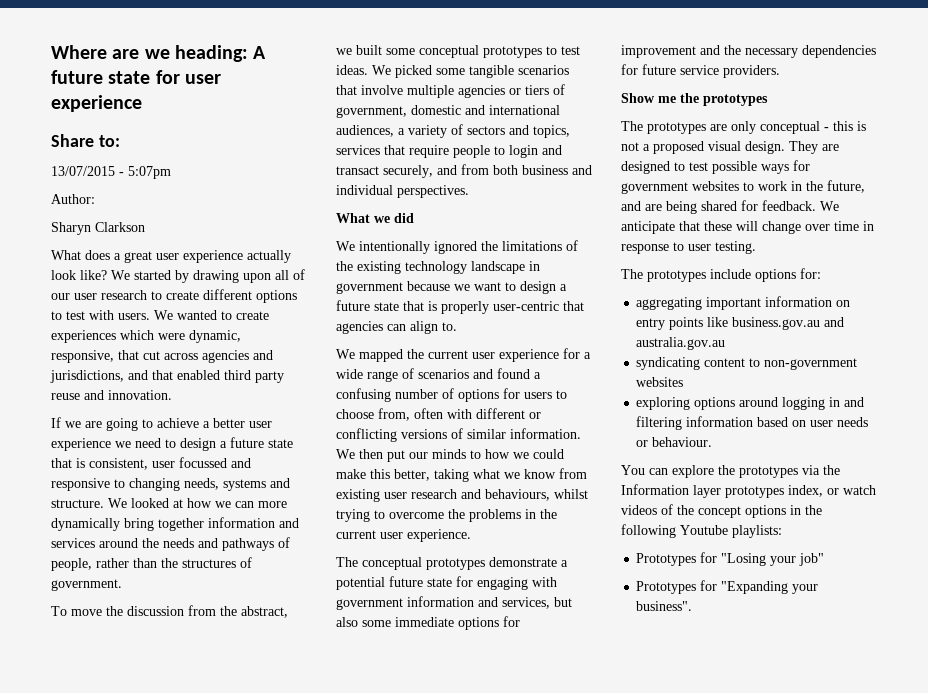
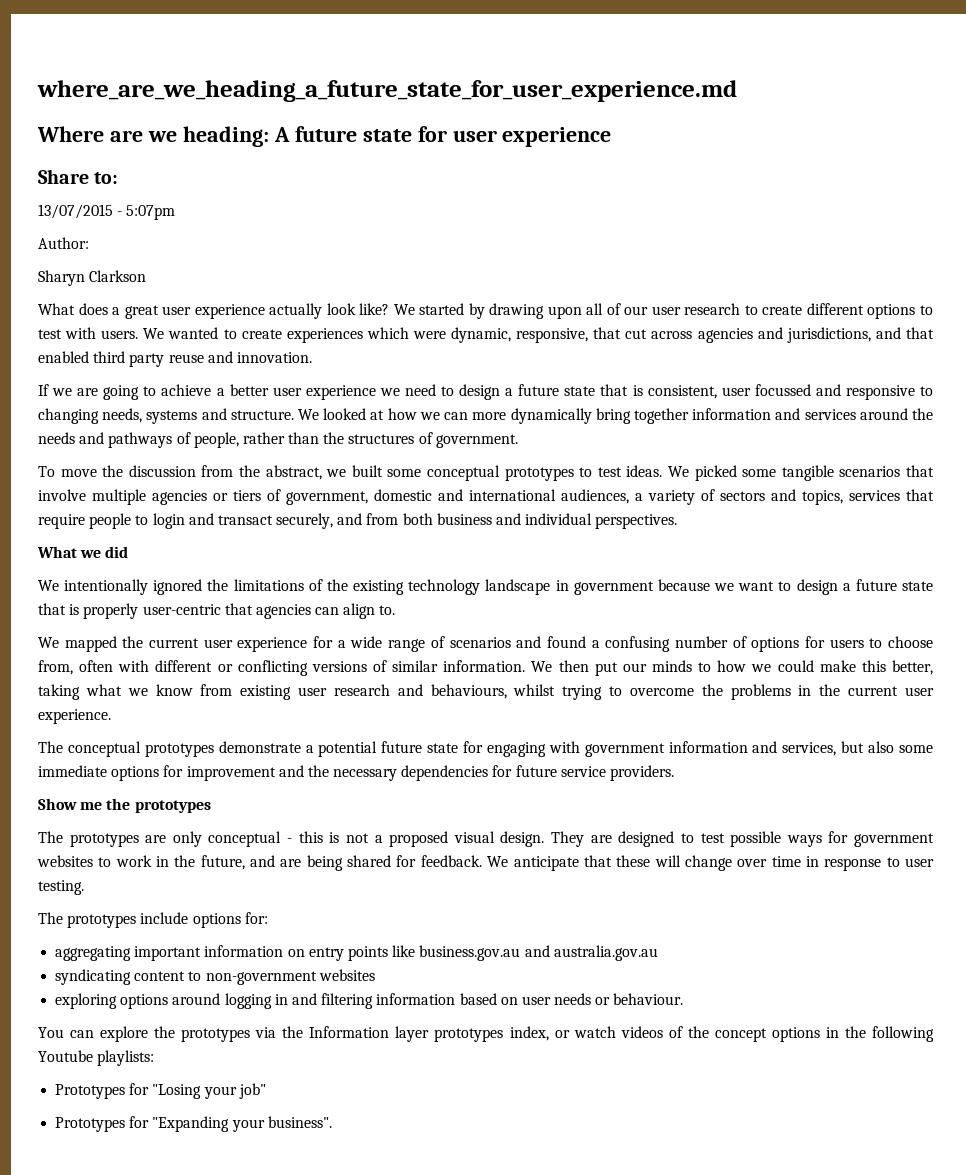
+ where_are_we_heading_a_future_state_for_user_experience.md

